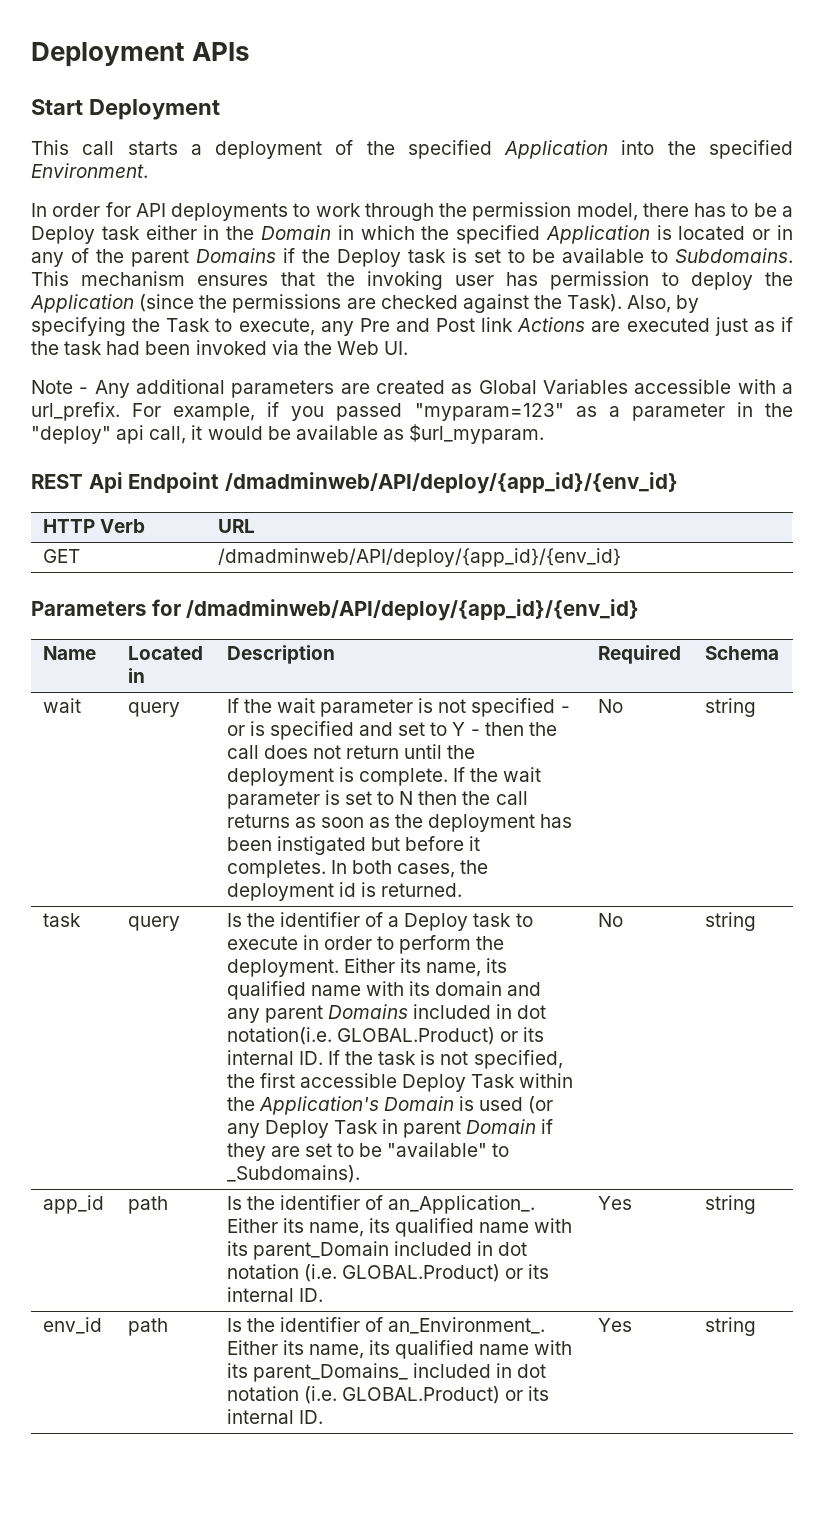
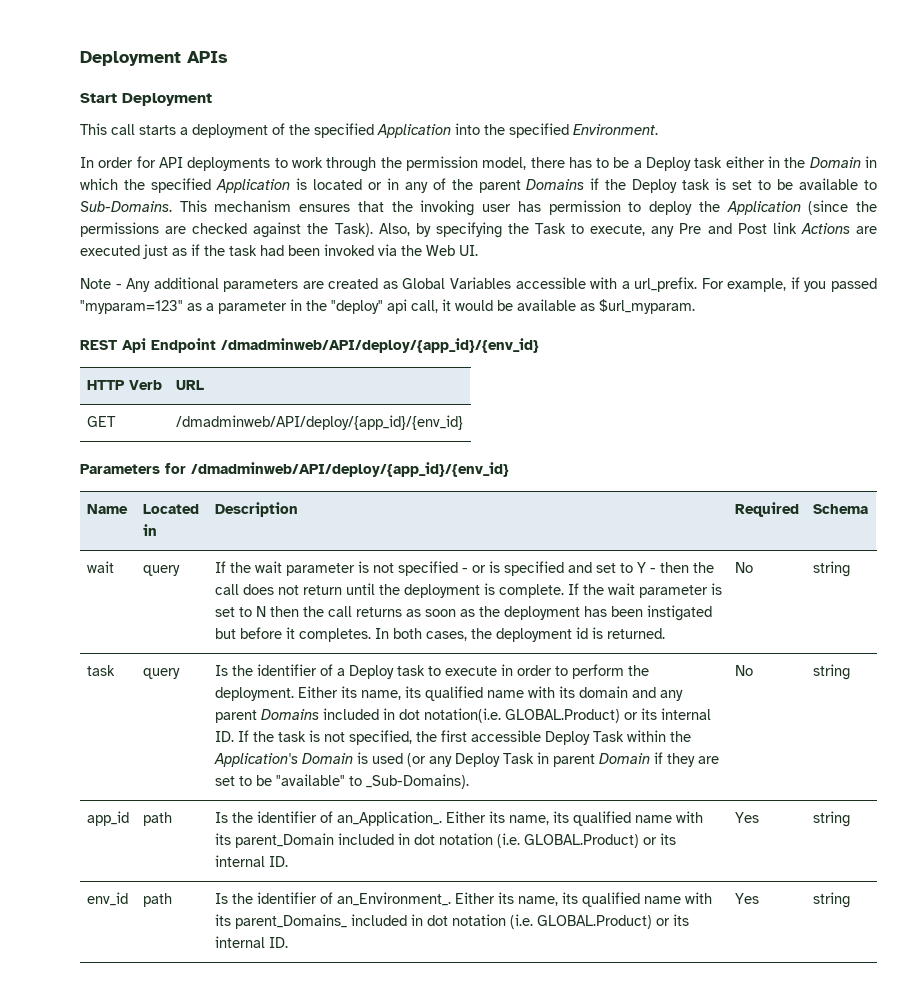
- In order for API deployments to work through the permission model, there has to be a Deploy task either in the Domain in which the specified Application is located or in any of the parent Domains if the Deploy task is set to be available to Subdomains.
+ In order for API deployments to work through the permission model, there has to be a Deploy task either in the Domain in which the specified Application is located or in any of the parent Domains if the Deploy task is set to be available to Sub-Domains.
- Either its name, its qualified name with its domain and any parent Domains included in dot notation(i.e. GLOBAL.Product) or its internal ID. If the task is not specified, the first accessible Deploy Task within the Application's Domain is used (or any Deploy Task in parent Domain if they are set to be "available" to _Subdomains).
+ Either its name, its qualified name with its domain and any parent Domains included in dot notation(i.e. GLOBAL.Product) or its internal ID. If the task is not specified, the first accessible Deploy Task within the Application's Domain is used (or any Deploy Task in parent Domain if they are set to be "available" to _Sub-Domains).

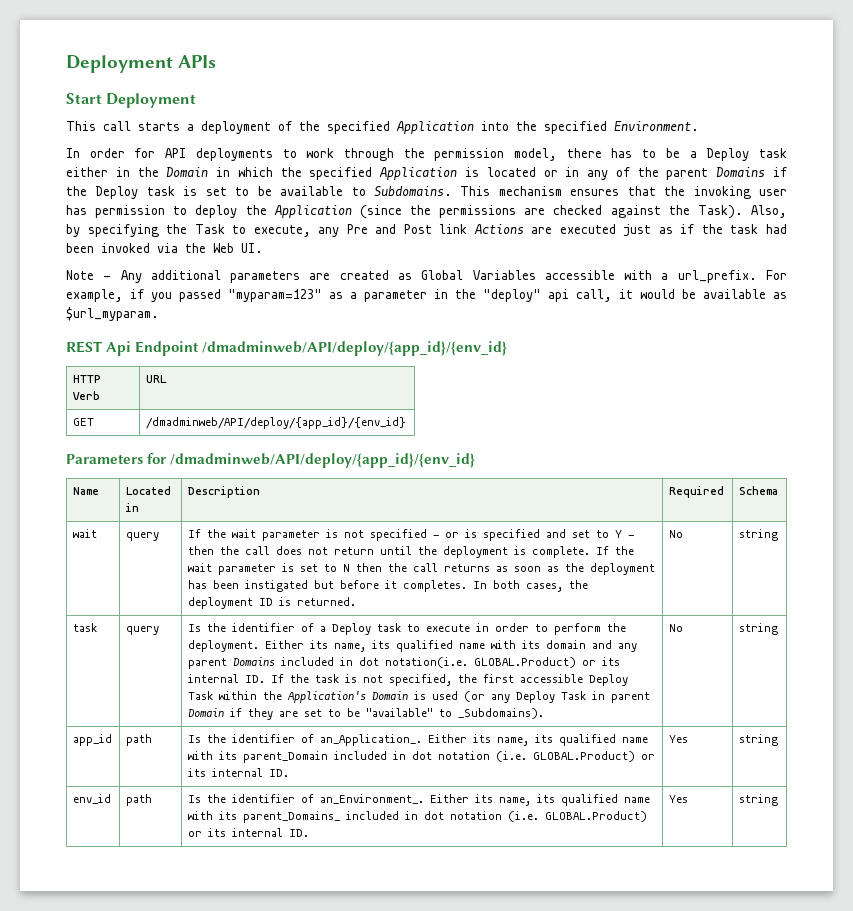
- In order for API deployments to work through the permission model, there has to be a Deploy task either in the Domain in which the specified Application is located or in any of the parent Domains if the Deploy task is set to be available to Sub-Domains.
+ In order for API deployments to work through the permission model, there has to be a Deploy task either in the Domain in which the specified Application is located or in any of the parent Domains if the Deploy task is set to be available to Subdomains.
- In both cases, the deployment id is returned.
+ In both cases, the deployment ID is returned.
- Either its name, its qualified name with its domain and any parent Domains included in dot notation(i.e. GLOBAL.Product) or its internal ID. If the task is not specified, the first accessible Deploy Task within the Application's Domain is used (or any Deploy Task in parent Domain if they are set to be "available" to _Sub-Domains).
+ Either its name, its qualified name with its domain and any parent Domains included in dot notation(i.e. GLOBAL.Product) or its internal ID. If the task is not specified, the first accessible Deploy Task within the Application's Domain is used (or any Deploy Task in parent Domain if they are set to be "available" to _Subdomains).

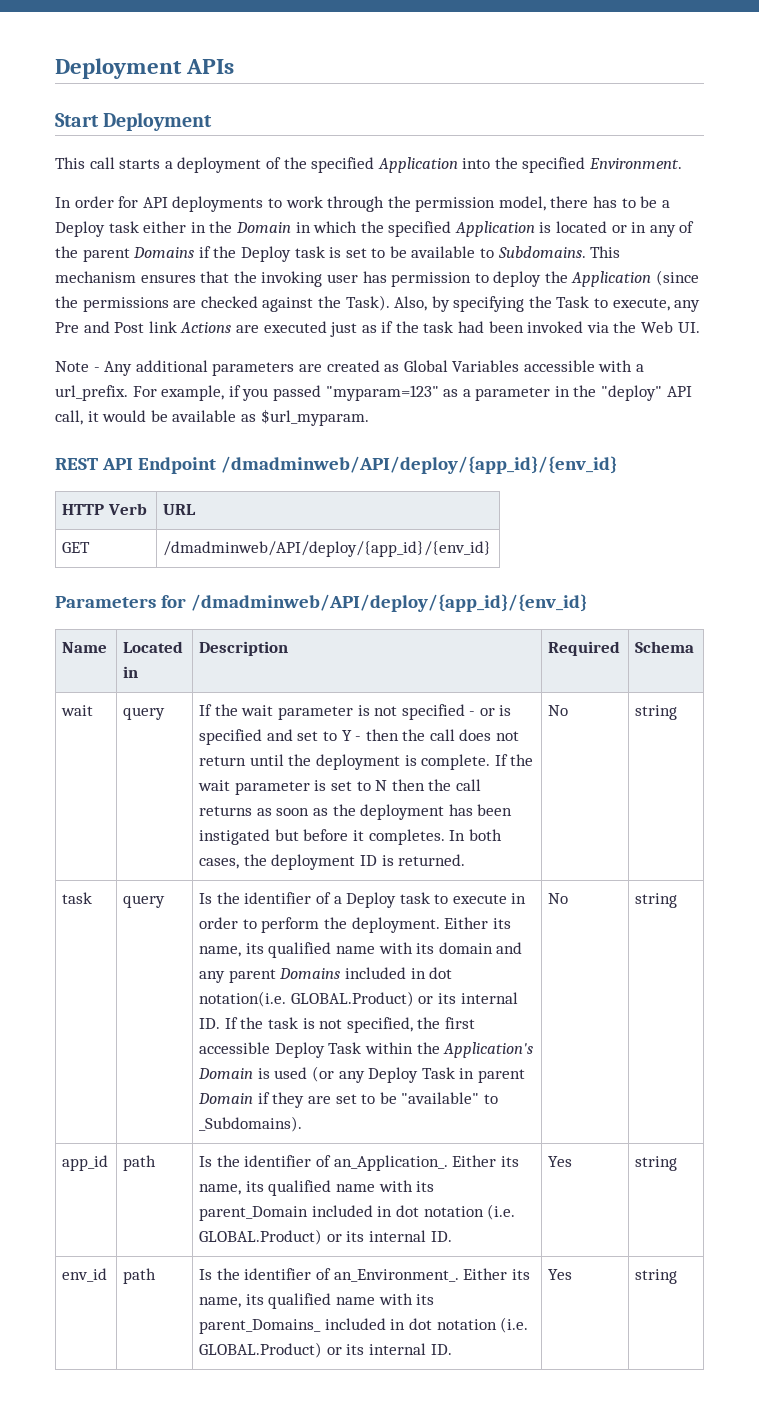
- For example, if you passed "myparam=123" as a parameter in the "deploy" api call, it would be available as $url_myparam.
+ For example, if you passed "myparam=123" as a parameter in the "deploy" API call, it would be available as $url_myparam.
- REST Api Endpoint /dmadminweb/API/deploy/{app_id}/{env_id}
+ REST API Endpoint /dmadminweb/API/deploy/{app_id}/{env_id}

